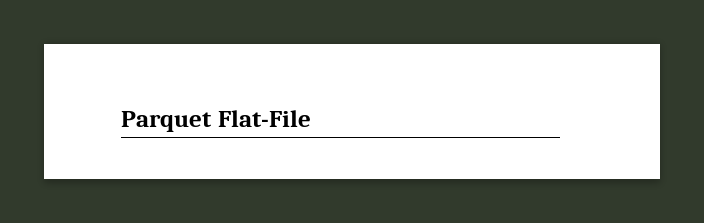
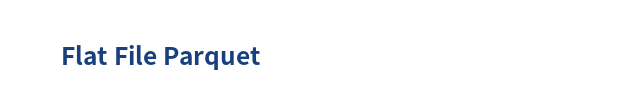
- Parquet Flat-File
+ Flat File Parquet

